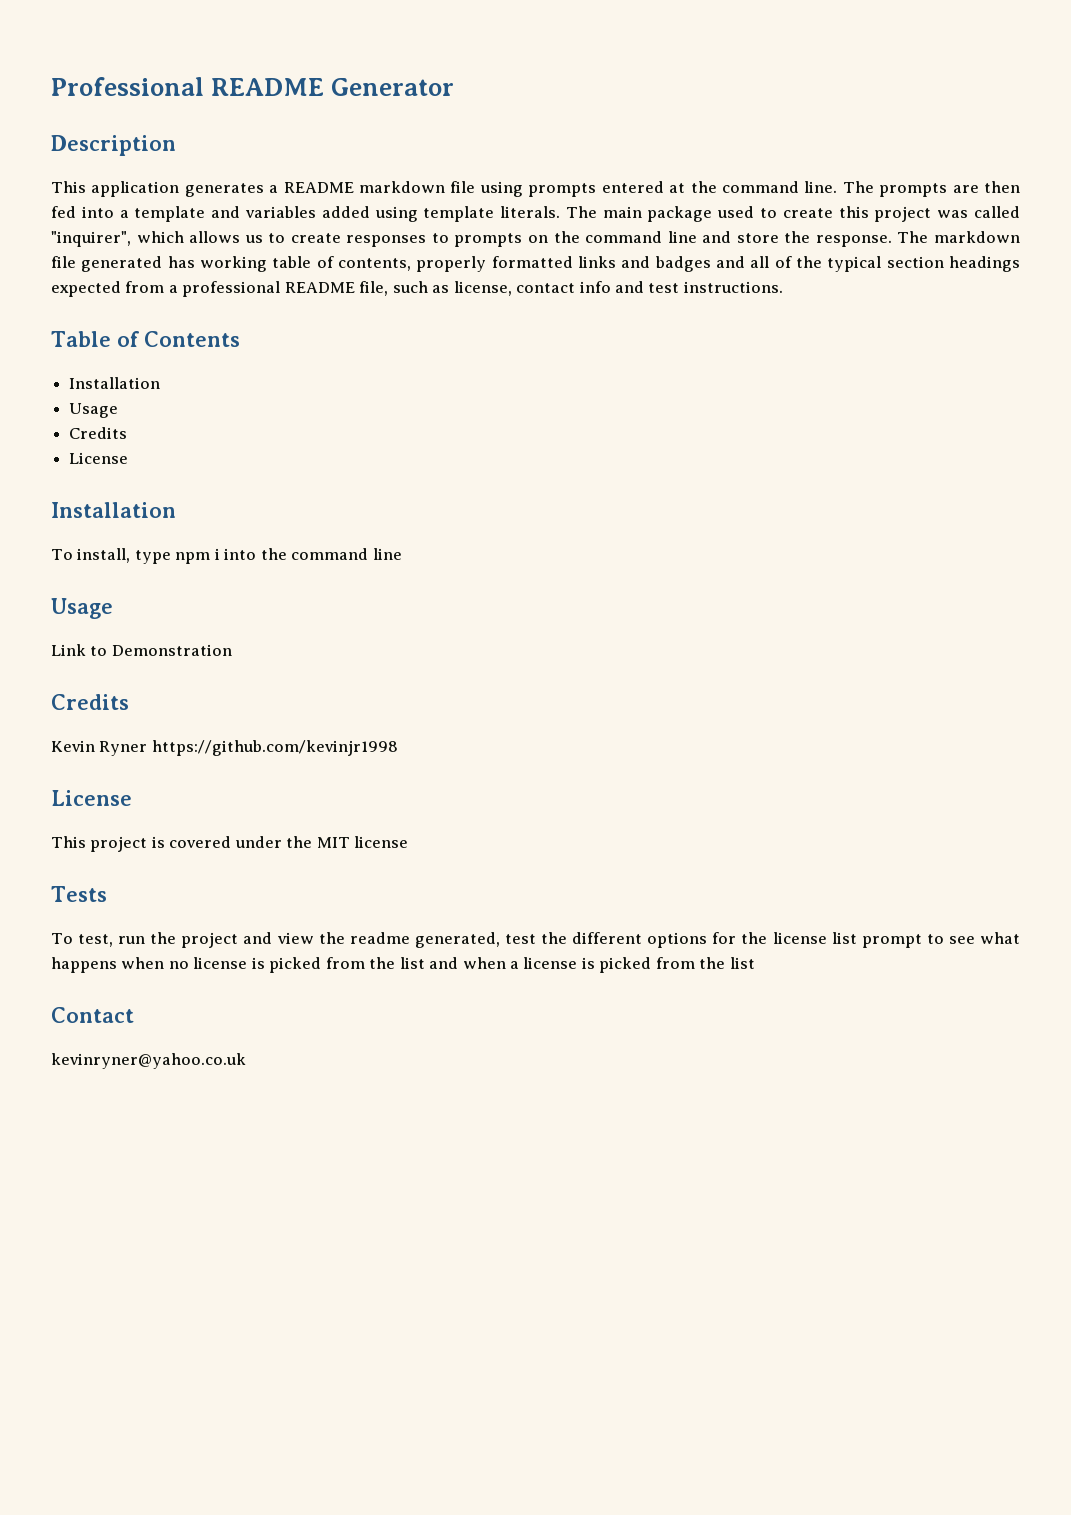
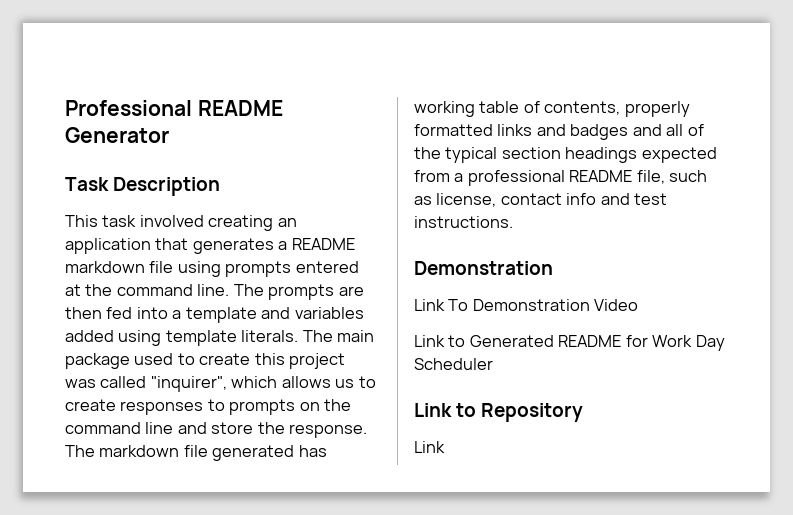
- Description
+ Task Description
- This application generates a README markdown file using prompts entered at the command line.
+ This task involved creating an application that generates a README markdown file using prompts entered at the command line.
  The markdown file generated has working table of contents, properly formatted links and badges and all of the typical section headings expected from a professional README file, such as license, contact info and test instructions.
- Table of Contents
- Installation
- Usage
- Credits
- License
- Installation
- To install, type npm i into the command line
- Usage
- Link to Demonstration
- Credits
- Kevin Ryner https://github.com/kevinjr1998
- License
- This project is covered under the MIT license
- Tests
- To test, run the project and view the readme generated, test the different options for the license list prompt to see what happens when no license is picked from the list and when a license is picked from the list
- Contact
- kevinryner@yahoo.co.uk
+ Demonstration
+ Link To Demonstration Video
+ Link to Generated README for Work Day Scheduler
+ Link to Repository
+ Link

